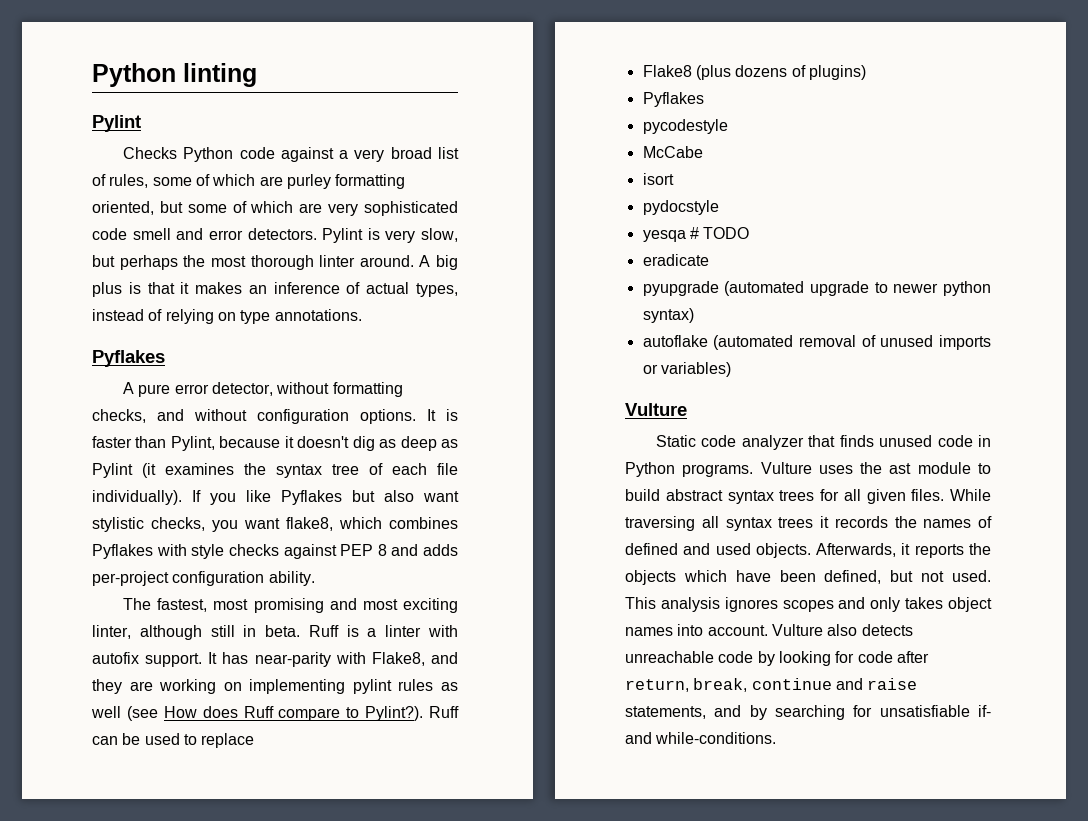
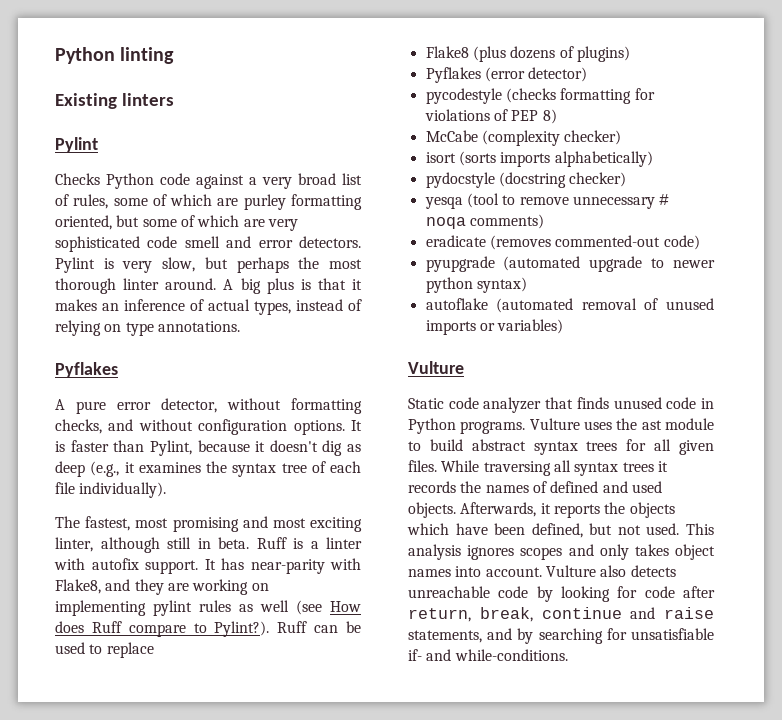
+ Existing linters
- It is faster than Pylint, because it doesn't dig as deep as Pylint (it examines the syntax tree of each file individually). If you like Pyflakes but also want stylistic checks, you want flake8, which combines Pyflakes with style checks against PEP 8 and adds per-project configuration ability.
+ It is faster than Pylint, because it doesn't dig as deep (e.g., it examines the syntax tree of each file individually).
  Flake8 (plus dozens of plugins)
- Pyflakes
+ Pyflakes (error detector)
- pycodestyle
+ pycodestyle (checks formatting for violations of PEP 8)
- McCabe
+ McCabe (complexity checker)
- isort
+ isort (sorts imports alphabetically)
- pydocstyle
+ pydocstyle (docstring checker)
- yesqa # TODO
- eradicate
+ yesqa (tool to remove unnecessary # noqa comments)
+ eradicate (removes commented-out code)

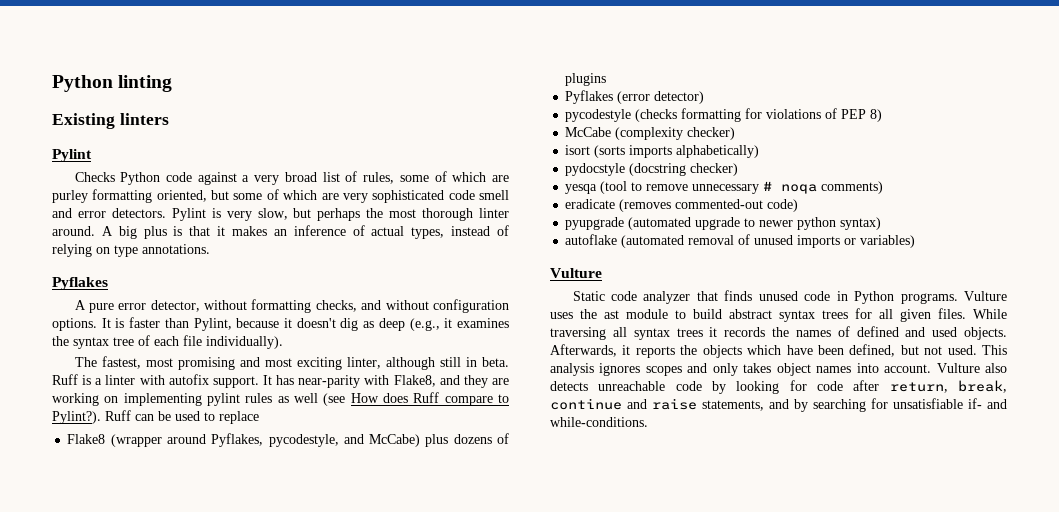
- Flake8 (plus dozens of plugins)
+ Flake8 (wrapper around Pyflakes, pycodestyle, and McCabe) plus dozens of plugins

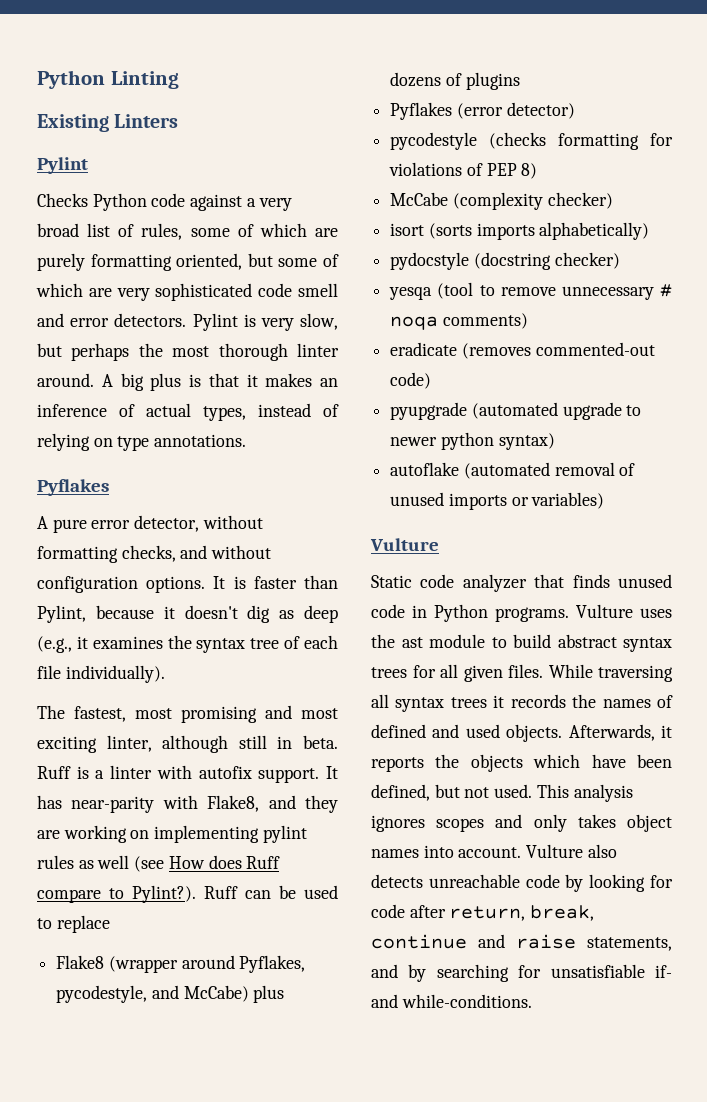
- Python linting
+ Python Linting
- Existing linters
+ Existing Linters
- Checks Python code against a very broad list of rules, some of which are purley formatting oriented, but some of which are very sophisticated code smell and error detectors.
+ Checks Python code against a very broad list of rules, some of which are purely formatting oriented, but some of which are very sophisticated code smell and error detectors.

